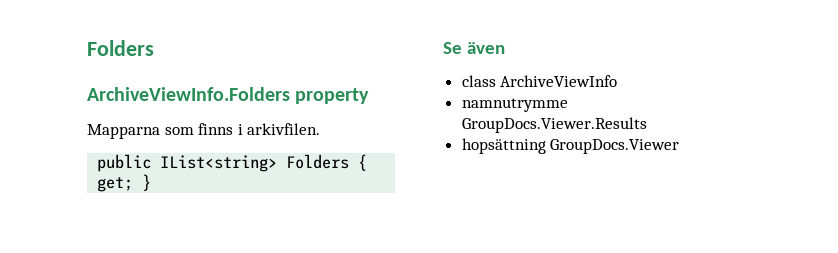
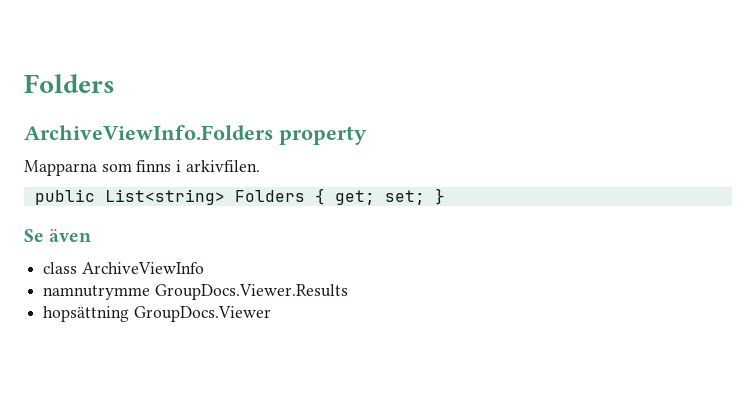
- public IList<string> Folders { get; }
+ public List<string> Folders { get; set; }

